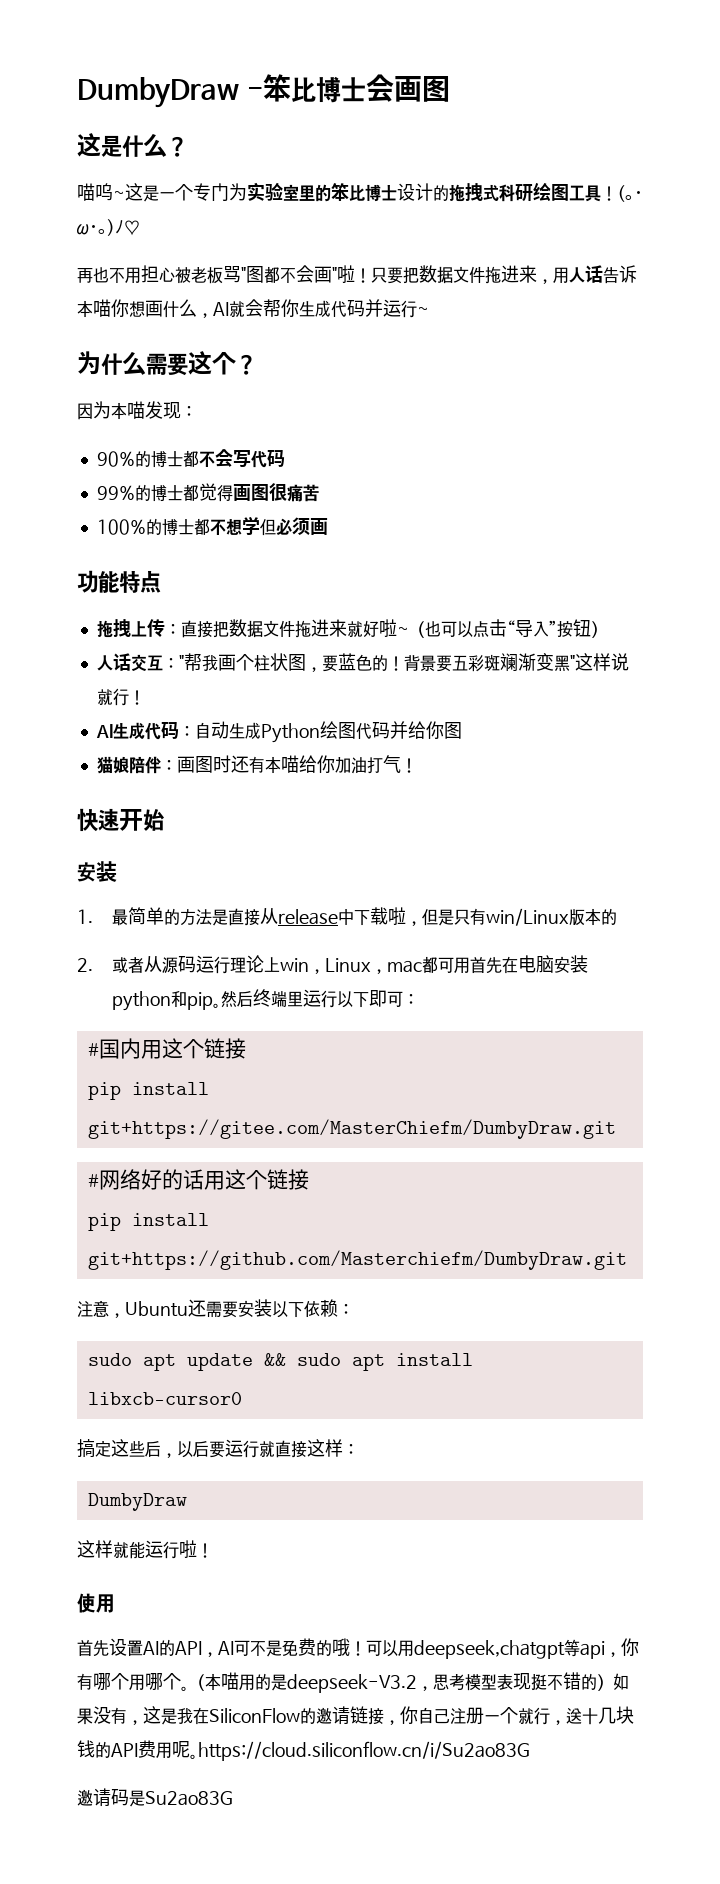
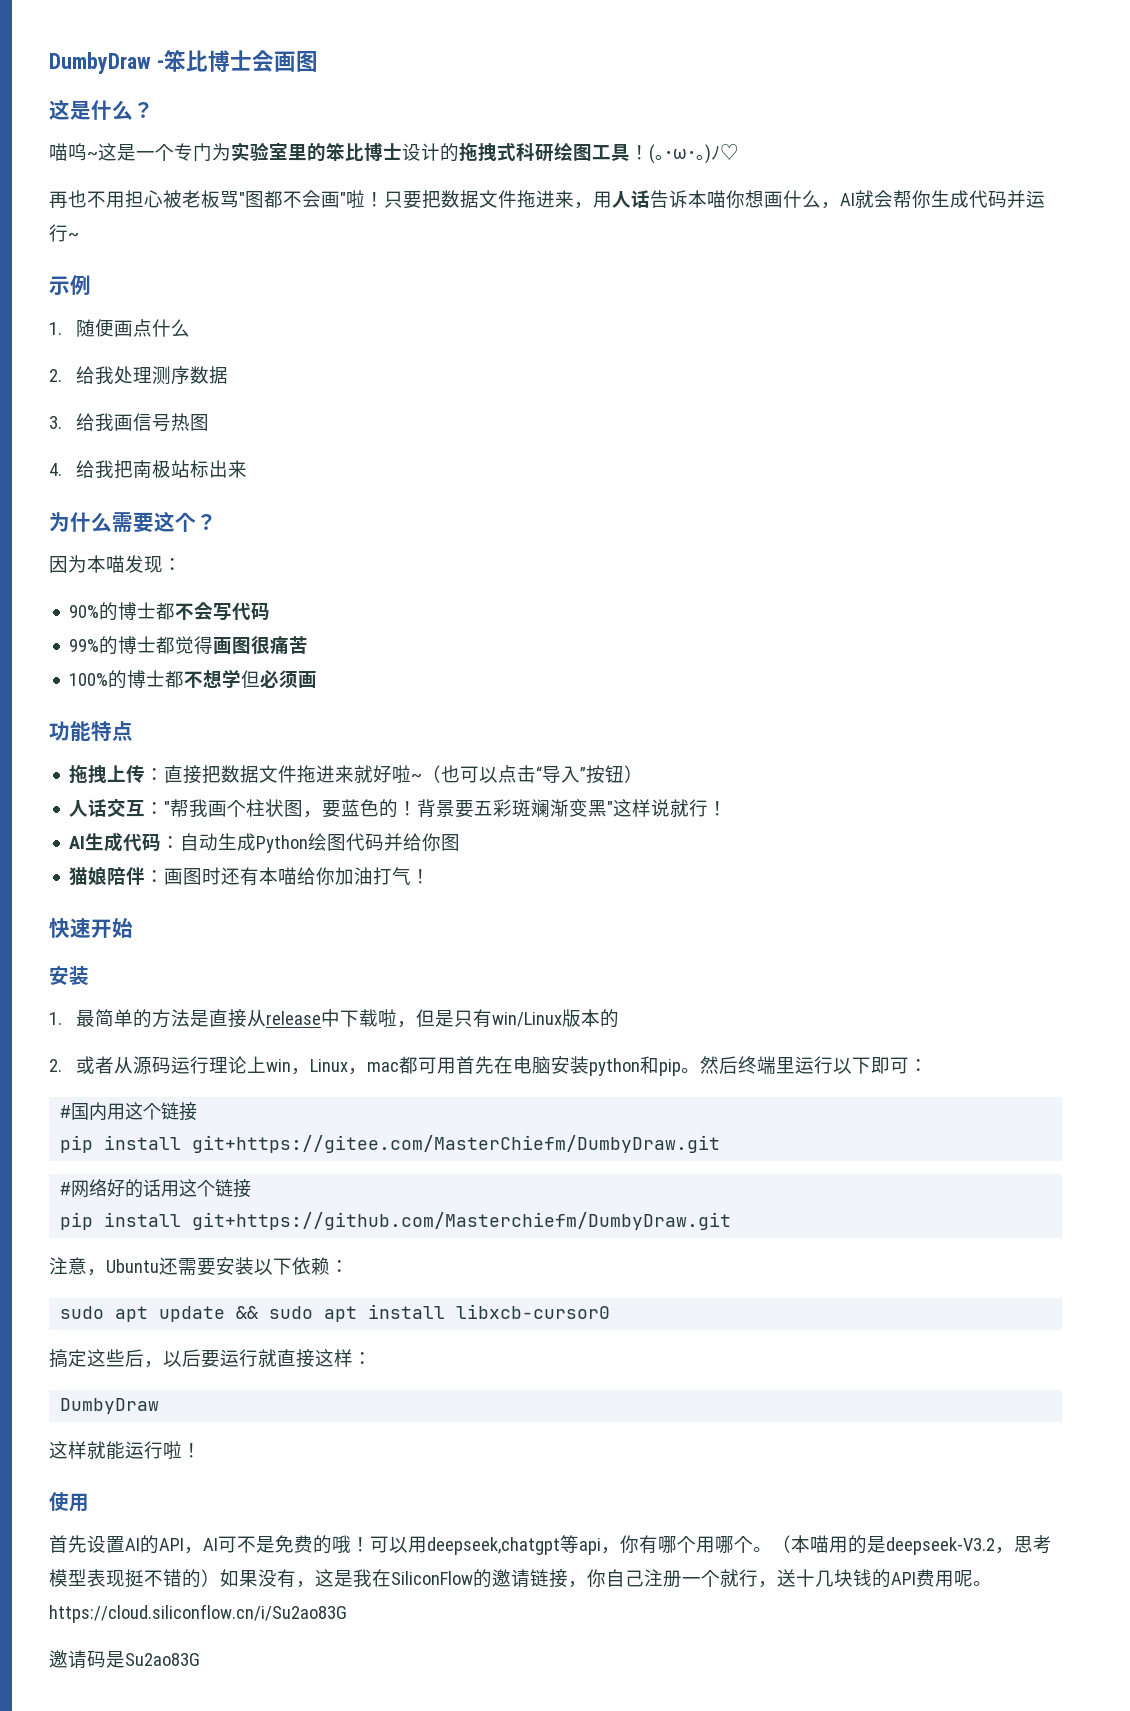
+ 示例
+ 1.随便画点什么
+ 2.给我处理测序数据
+ 3.给我画信号热图
+ 4.给我把南极站标出来

